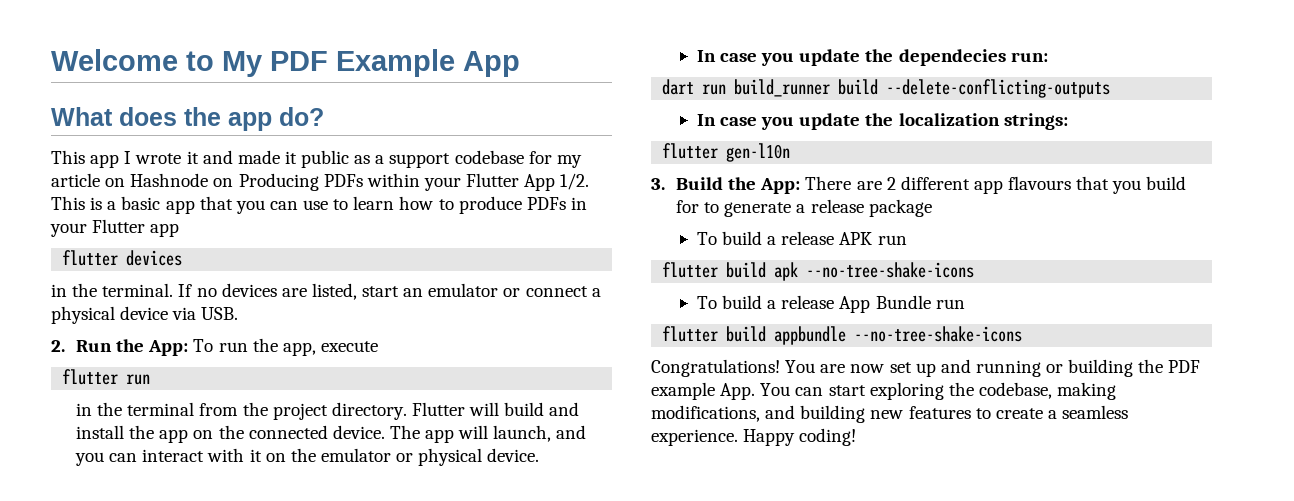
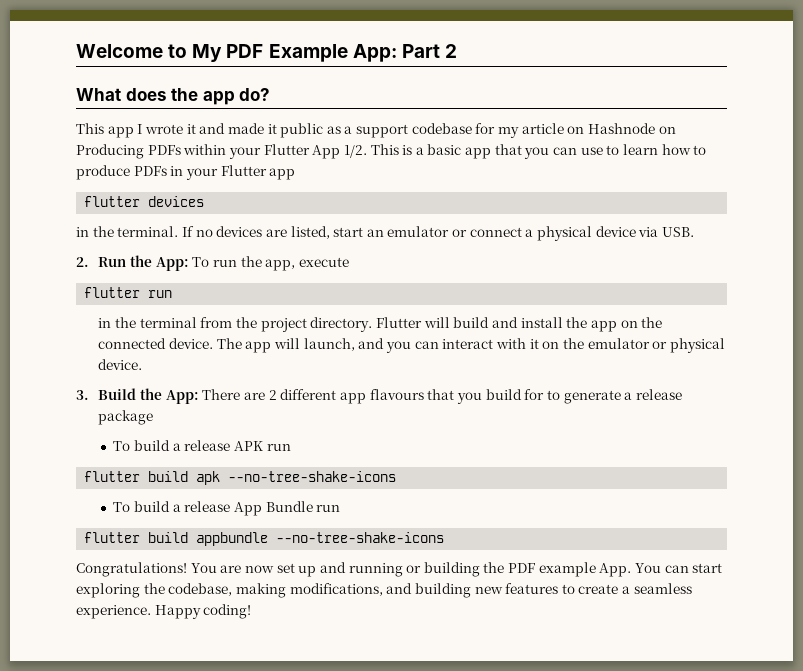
- Welcome to My PDF Example App
+ Welcome to My PDF Example App: Part 2
- In case you update the dependecies run:
- dart run build_runner build --delete-conflicting-outputs
- In case you update the localization strings:
- flutter gen-l10n

